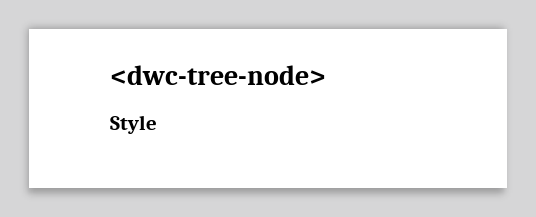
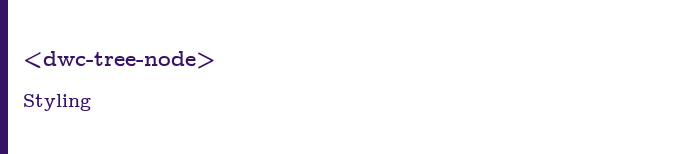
- Style
+ Styling

